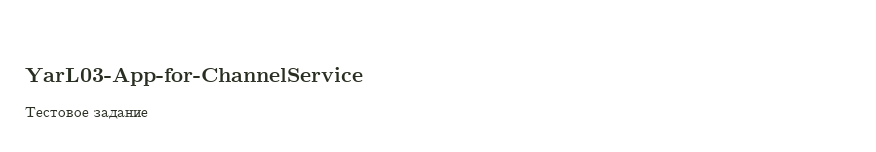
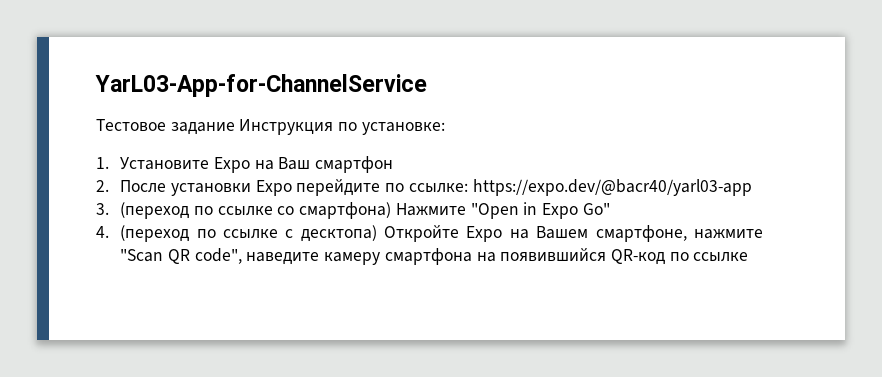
- Тестовое задание
+ Тестовое задание Инструкция по установке:
+ 1. Установите Expo на Ваш смартфон
+ 2. После установки Expo перейдите по ссылке: https://expo.dev/@bacr40/yarl03-app
+ 3. (переход по ссылке со смартфона) Нажмите "Open in Expo Go"
+ 4. (переход по ссылке с десктопа) Откройте Expo на Вашем смартфоне, нажмите "Scan QR code", наведите камеру смартфона на появившийся QR-код по ссылке

